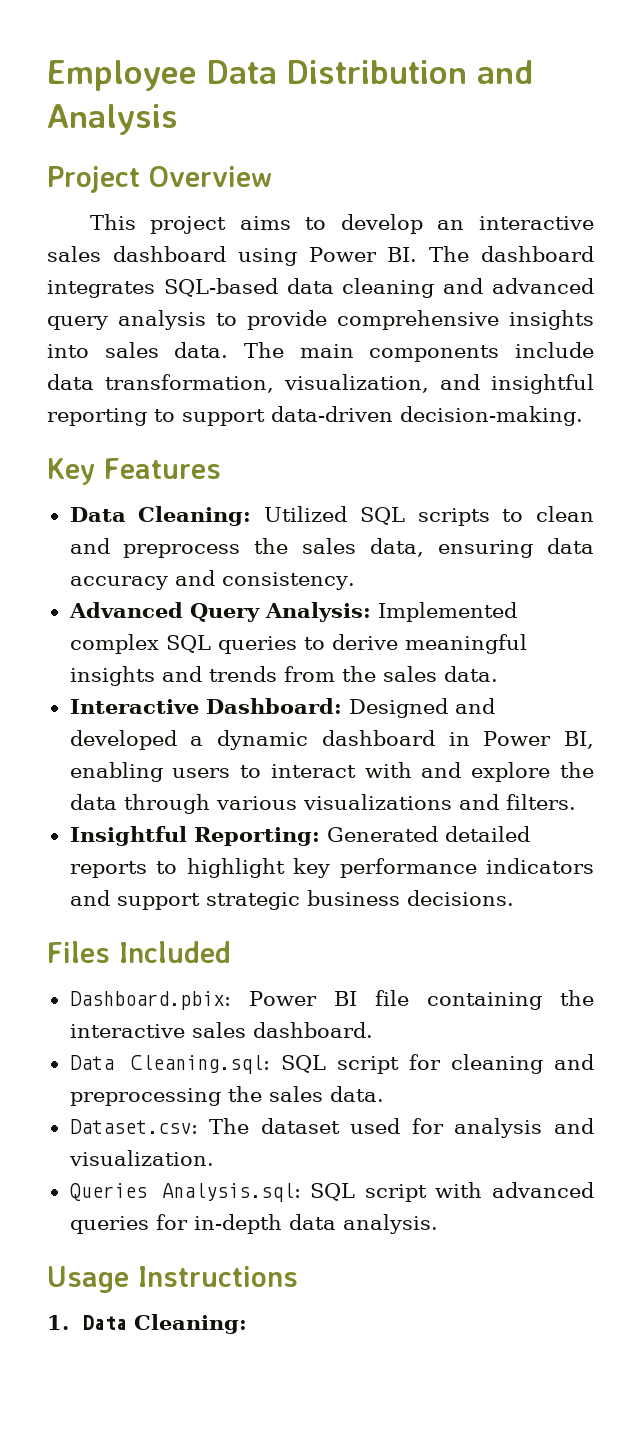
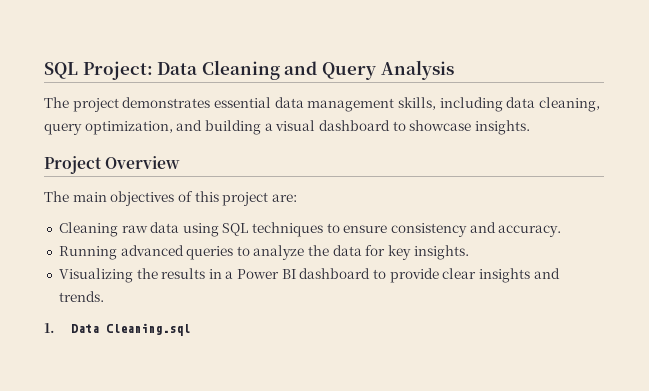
- Employee Data Distribution and Analysis
+ SQL Project: Data Cleaning and Query Analysis
+ The project demonstrates essential data management skills, including data cleaning, query optimization, and building a visual dashboard to showcase insights.
  Project Overview
- This project aims to develop an interactive sales dashboard using Power BI. The dashboard integrates SQL-based data cleaning and advanced query analysis to provide comprehensive insights into sales data. The main components include data transformation, visualization, and insightful reporting to support data-driven decision-making.
- Key Features
- Data Cleaning: Utilized SQL scripts to clean and preprocess the sales data, ensuring data accuracy and consistency.
- Advanced Query Analysis: Implemented complex SQL queries to derive meaningful insights and trends from the sales data.
- Interactive Dashboard: Designed and developed a dynamic dashboard in Power BI, enabling users to interact with and explore the data through various visualizations and filters.
- Insightful Reporting: Generated detailed reports to highlight key performance indicators and support strategic business decisions.
- Files Included
- Dashboard.pbix: Power BI file containing the interactive sales dashboard.
- Data Cleaning.sql: SQL script for cleaning and preprocessing the sales data.
- Dataset.csv: The dataset used for analysis and visualization.
- Queries Analysis.sql: SQL script with advanced queries for in-depth data analysis.
- Usage Instructions
+ The main objectives of this project are:
+ Cleaning raw data using SQL techniques to ensure consistency and accuracy.
+ Running advanced queries to analyze the data for key insights.
+ Visualizing the results in a Power BI dashboard to provide clear insights and trends.
- 1. Data Cleaning:
+ 1. Data Cleaning.sql

